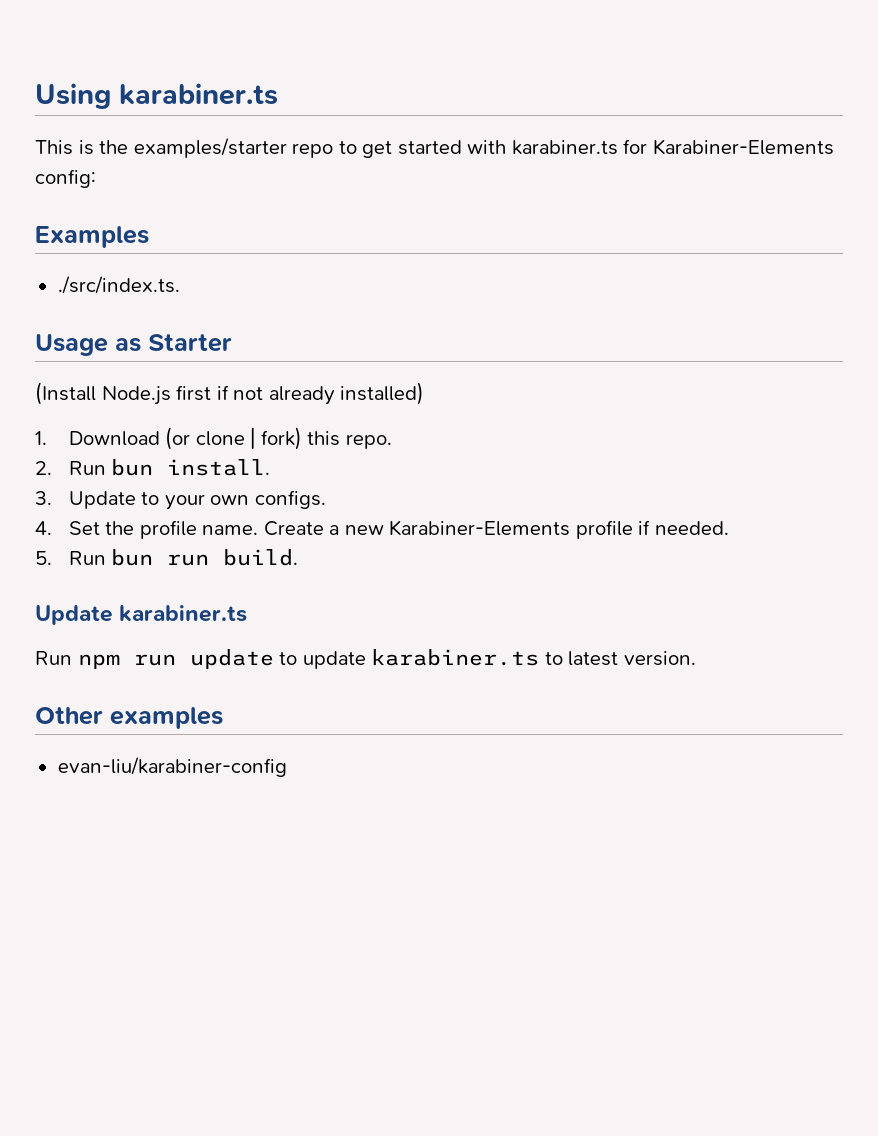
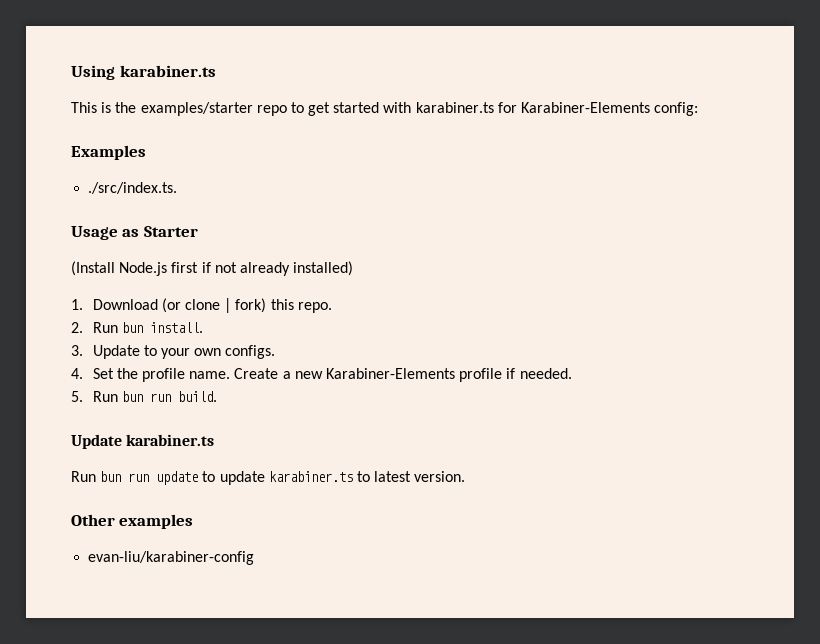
- Run npm run update to update karabiner.ts to latest version.
+ Run bun run update to update karabiner.ts to latest version.

